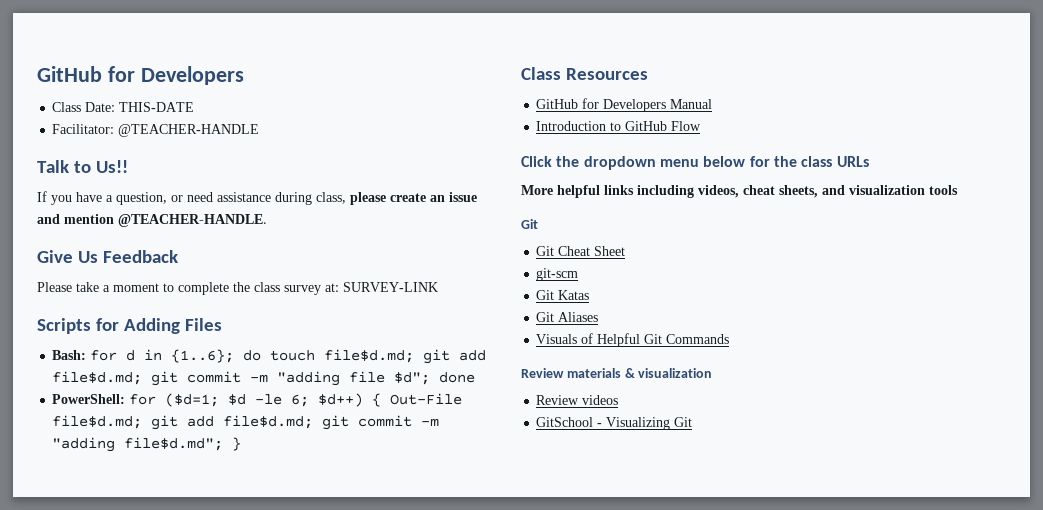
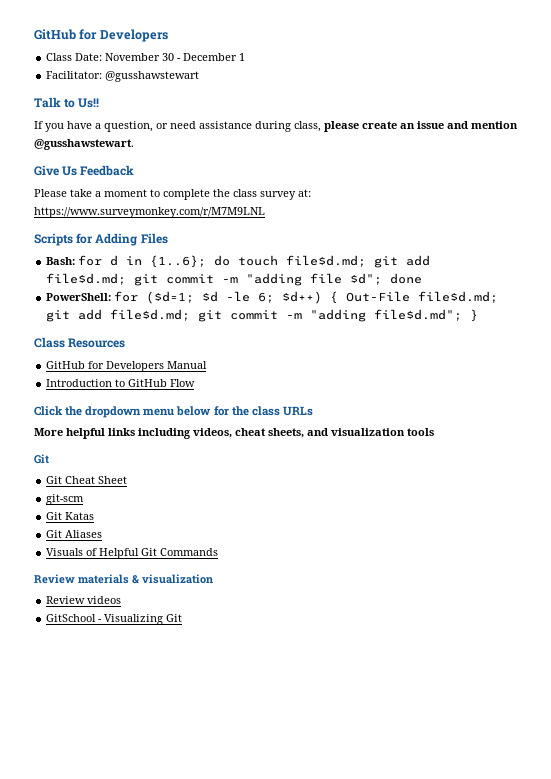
- Class Date: THIS-DATE
+ Class Date: November 30 - December 1
- Facilitator: @TEACHER-HANDLE
+ Facilitator: @gusshawstewart
- If you have a question, or need assistance during class, please create an issue and mention @TEACHER-HANDLE.
+ If you have a question, or need assistance during class, please create an issue and mention @gusshawstewart.
- Please take a moment to complete the class survey at: SURVEY-LINK
+ Please take a moment to complete the class survey at: https://www.surveymonkey.com/r/M7M9LNL

